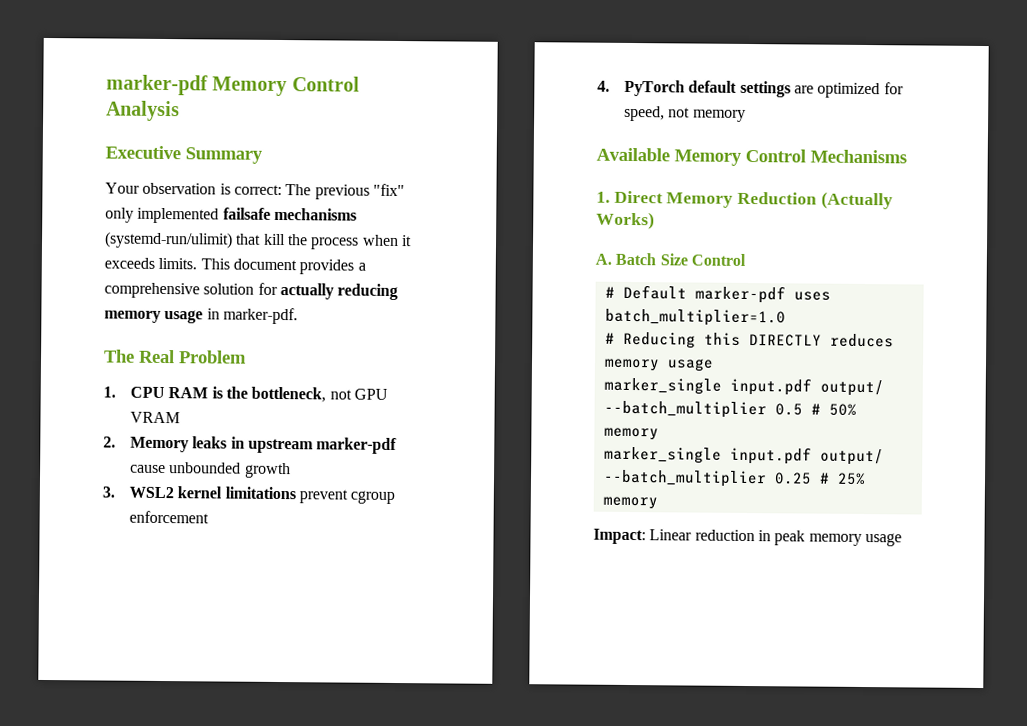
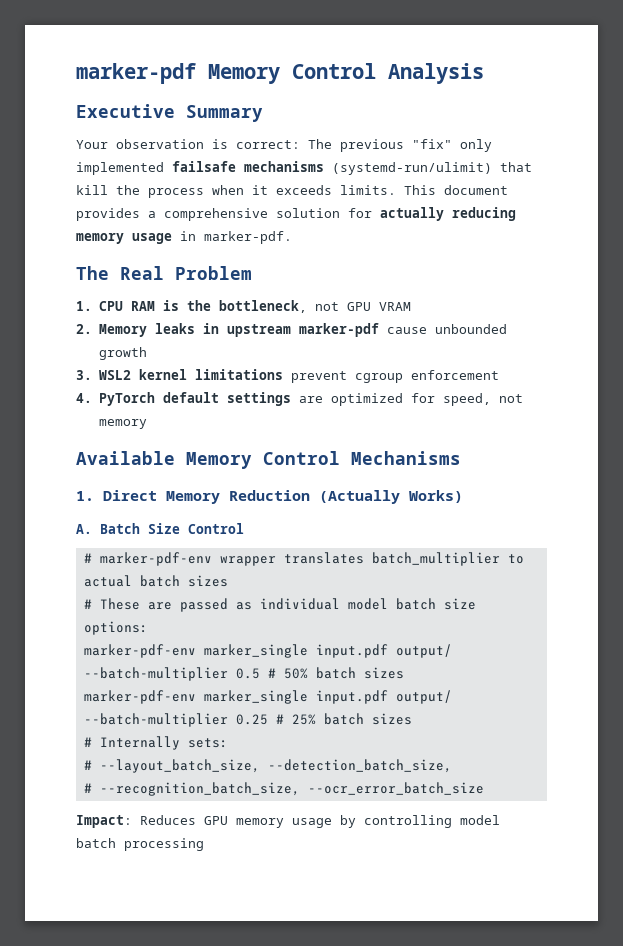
- # Default marker-pdf uses batch_multiplier=1.0
- # Reducing this DIRECTLY reduces memory usage
- marker_single input.pdf output/ --batch_multiplier 0.5 # 50% memory
- marker_single input.pdf output/ --batch_multiplier 0.25 # 25% memory
- Impact: Linear reduction in peak memory usage
+ # marker-pdf-env wrapper translates batch_multiplier to actual batch sizes
+ # These are passed as individual model batch size options:
+ marker-pdf-env marker_single input.pdf output/ --batch-multiplier 0.5 # 50% batch sizes
+ marker-pdf-env marker_single input.pdf output/ --batch-multiplier 0.25 # 25% batch sizes
+ # Internally sets:
+ # --layout_batch_size, --detection_batch_size,
+ # --recognition_batch_size, --ocr_error_batch_size
+ Impact: Reduces GPU memory usage by controlling model batch processing

